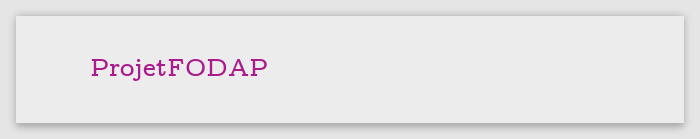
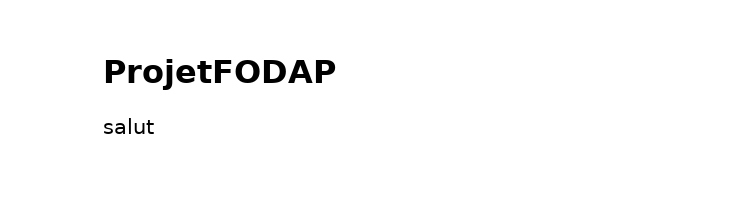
+ salut

